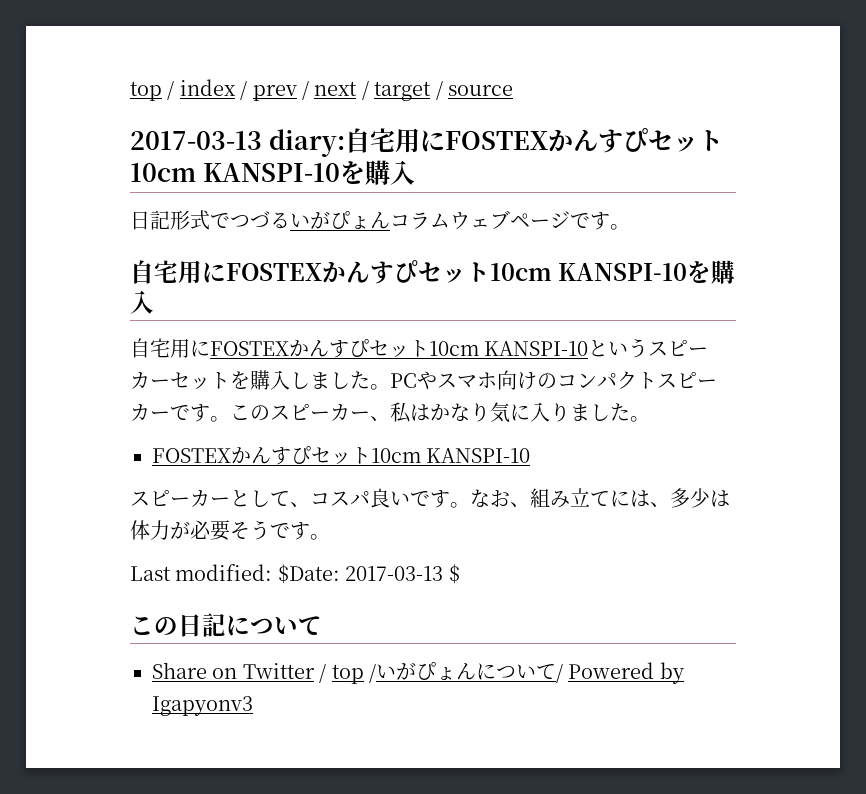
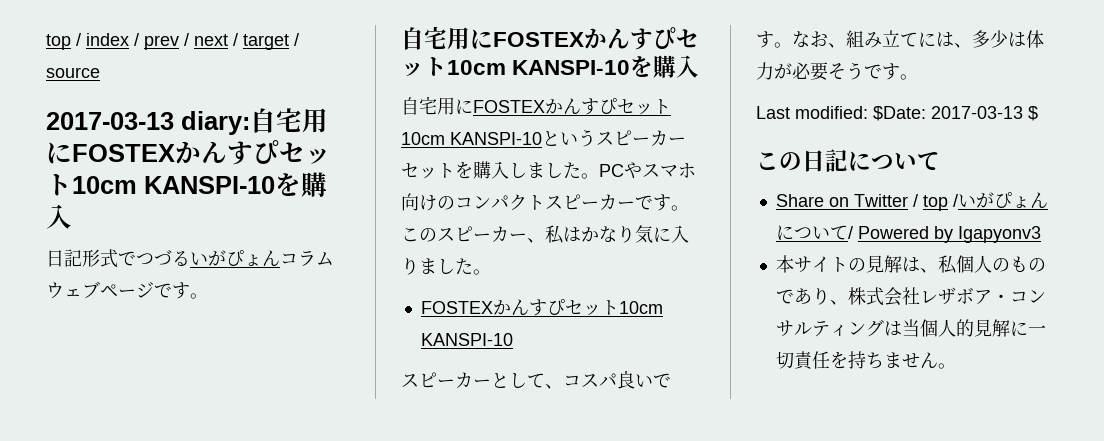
+ 本サイトの見解は、私個人のものであり、株式会社レザボア・コンサルティングは当個人的見解に一切責任を持ちません。

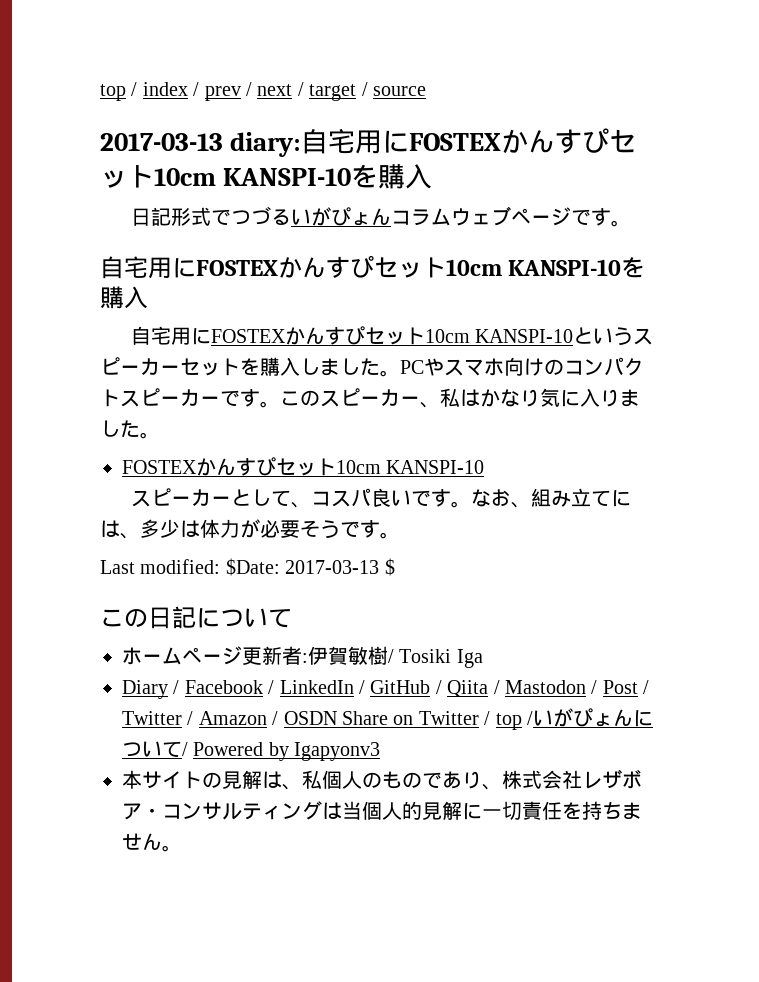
- Share on Twitter / top /いがぴょんについて/ Powered by Igapyonv3
+ ホームページ更新者:伊賀敏樹/ Tosiki Iga
+ Diary / Facebook / LinkedIn / GitHub / Qiita / Mastodon / Post / Twitter / Amazon / OSDN Share on Twitter / top /いがぴょんについて/ Powered by Igapyonv3

